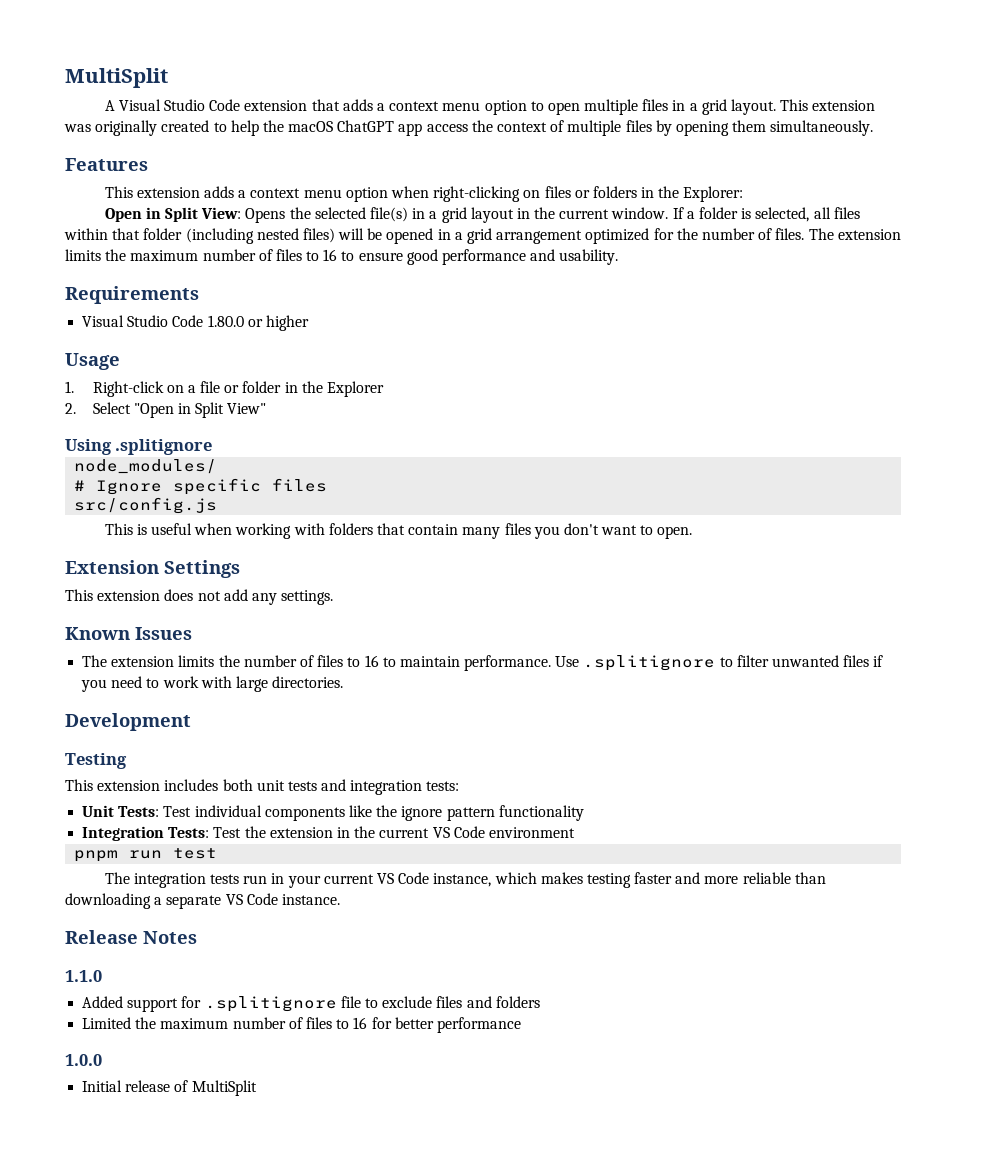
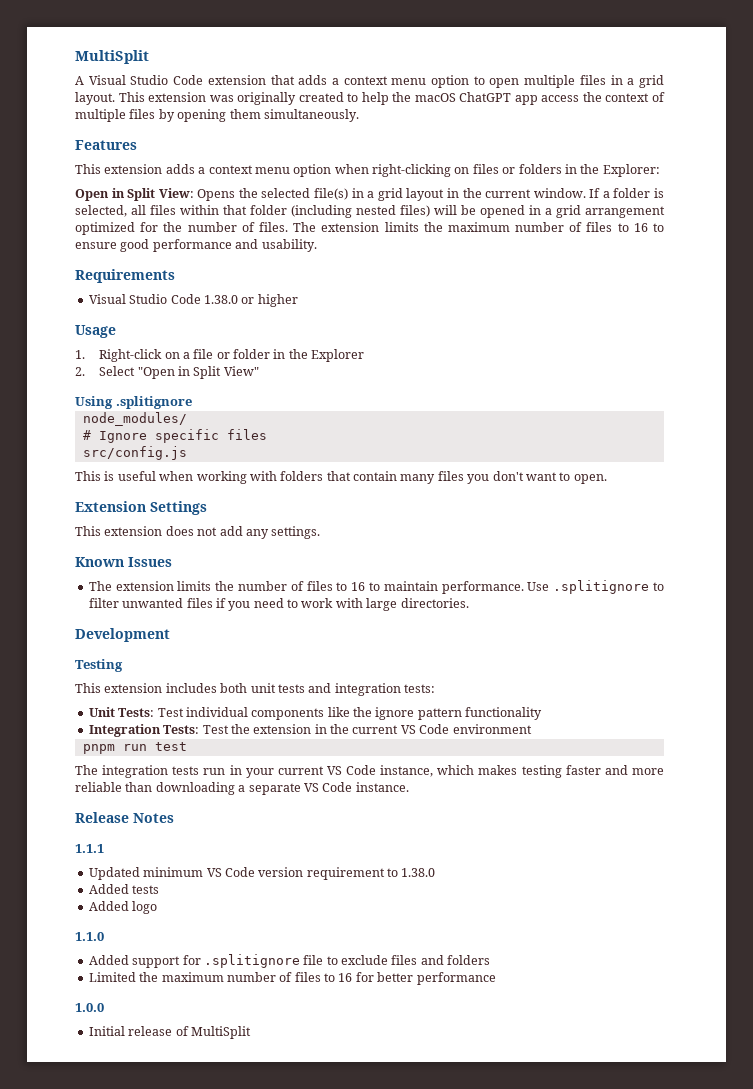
- Visual Studio Code 1.80.0 or higher
+ Visual Studio Code 1.38.0 or higher
+ 1.1.1
+ Updated minimum VS Code version requirement to 1.38.0
+ Added tests
+ Added logo

